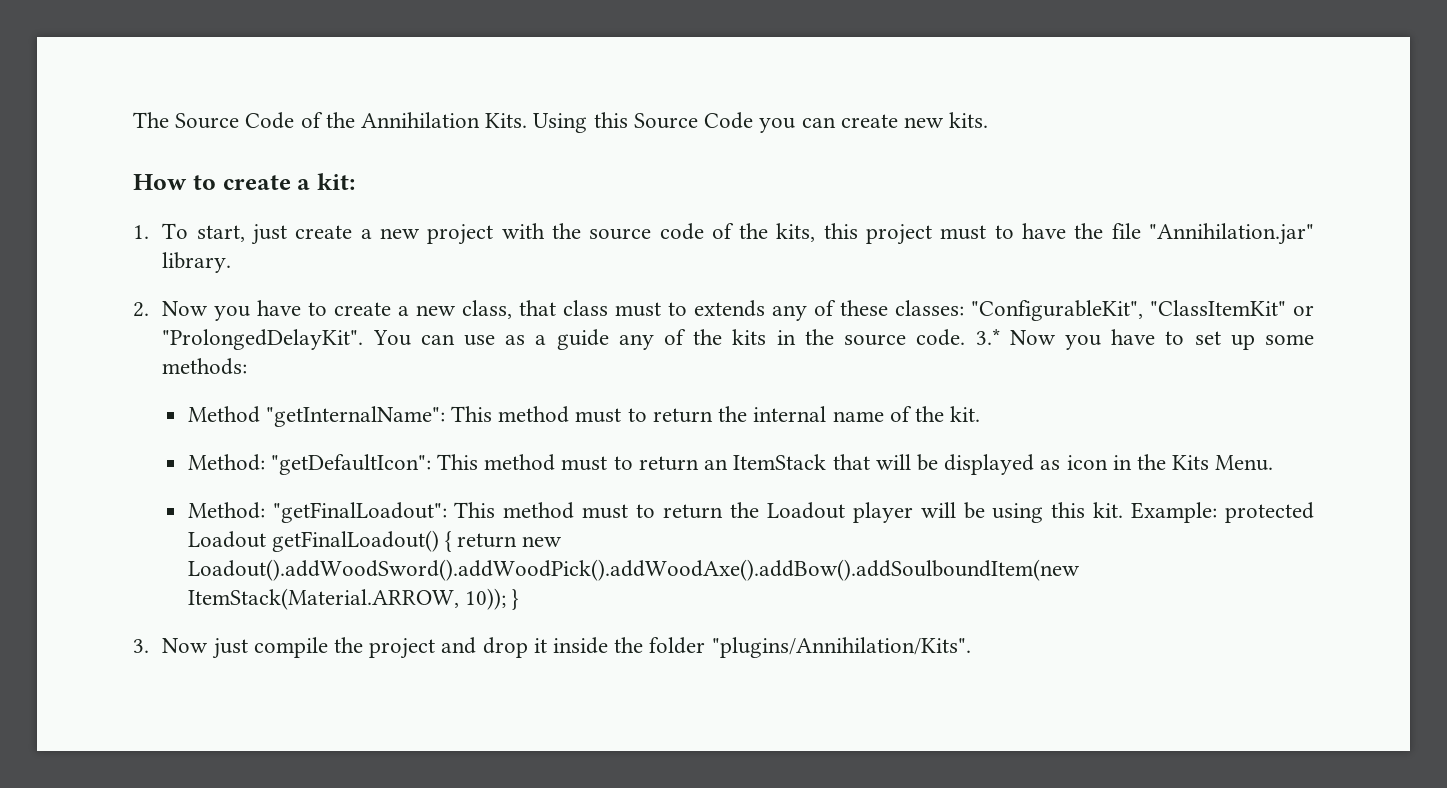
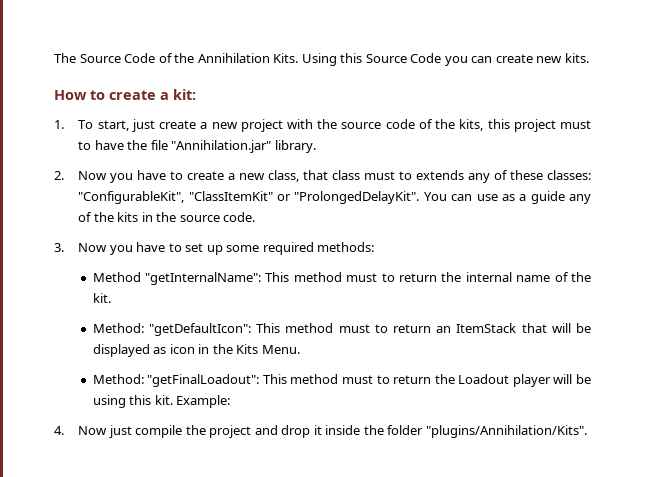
- You can use as a guide any of the kits in the source code. 3.* Now you have to set up some methods:
+ You can use as a guide any of the kits in the source code.
+ 3. Now you have to set up some required methods:
- Example: protected Loadout getFinalLoadout() { return new Loadout().addWoodSword().addWoodPick().addWoodAxe().addBow().addSoulboundItem(new ItemStack(Material.ARROW, 10)); }
- 3. Now just compile the project and drop it inside the folder "plugins/Annihilation/Kits".
+ Example:
+ 4. Now just compile the project and drop it inside the folder "plugins/Annihilation/Kits".

